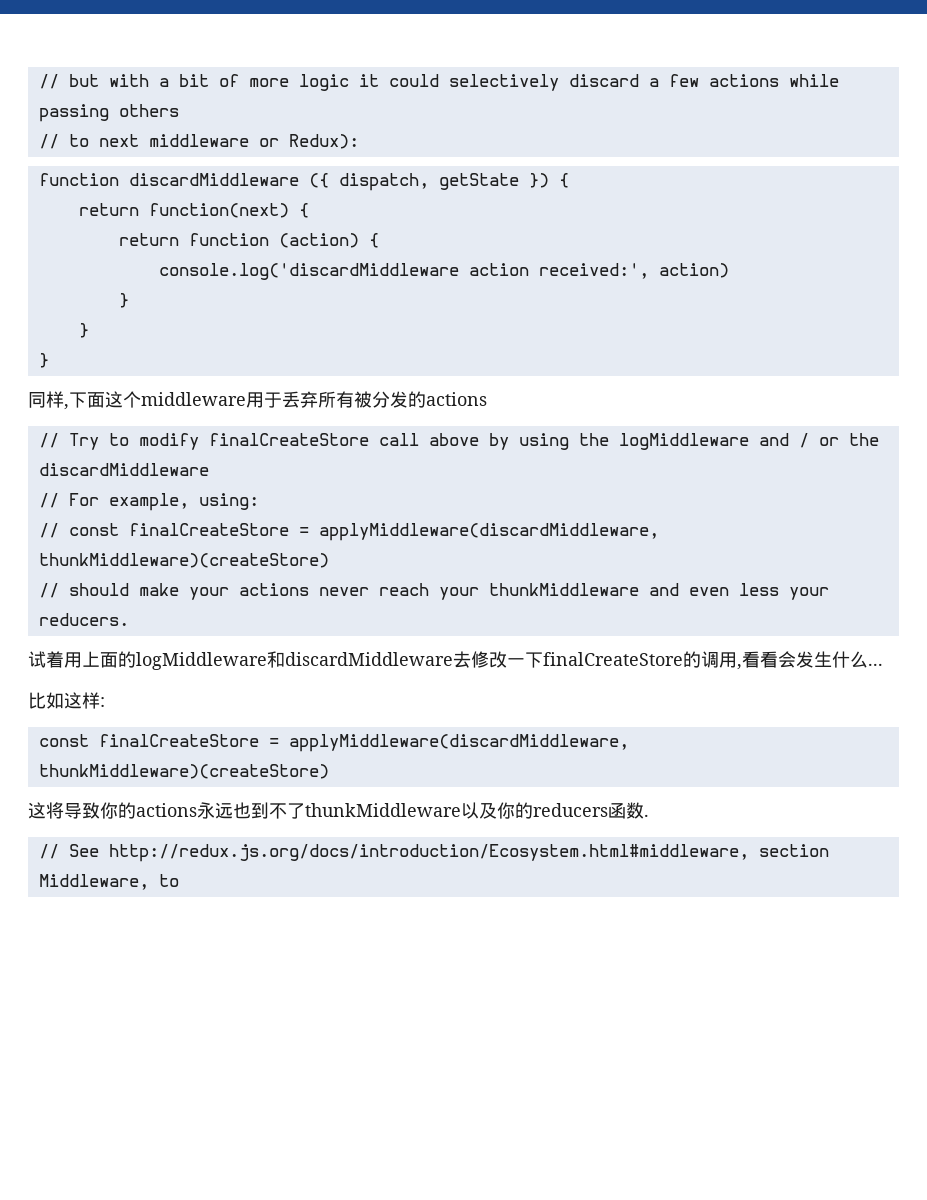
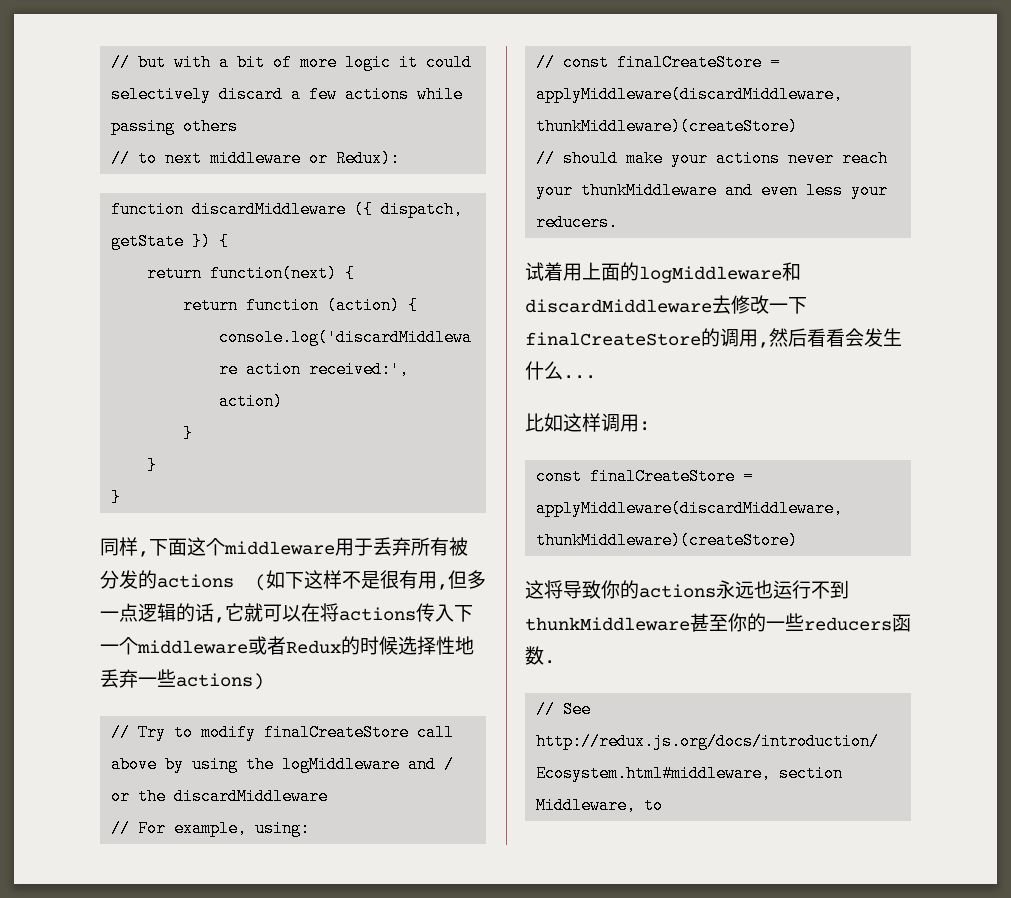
- 同样,下面这个middleware用于丢弃所有被分发的actions
+ 同样,下面这个middleware用于丢弃所有被分发的actions (如下这样不是很有用,但多一点逻辑的话,它就可以在将actions传入下一个middleware或者Redux的时候选择性地丢弃一些actions)
- 试着用上面的logMiddleware和discardMiddleware去修改一下finalCreateStore的调用,看看会发生什么...
+ 试着用上面的logMiddleware和discardMiddleware去修改一下finalCreateStore的调用,然后看看会发生什么...
- 比如这样:
+ 比如这样调用:
- 这将导致你的actions永远也到不了thunkMiddleware以及你的reducers函数.
+ 这将导致你的actions永远也运行不到thunkMiddleware甚至你的一些reducers函数.

